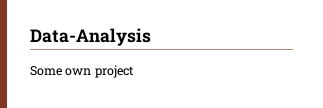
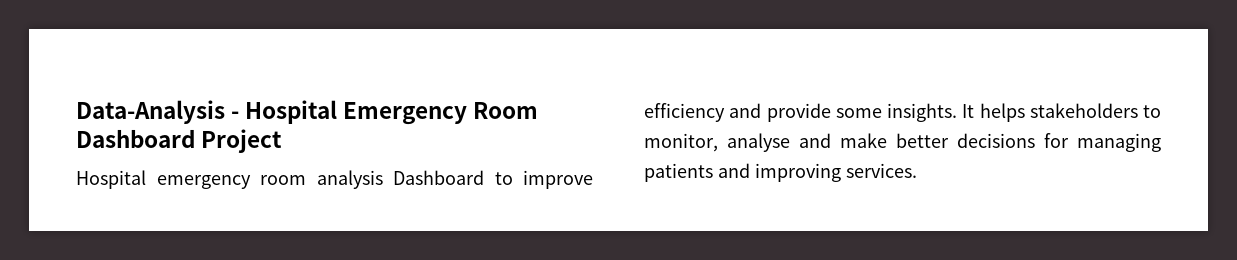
- Data-Analysis
- Some own project
+ Data-Analysis - Hospital Emergency Room Dashboard Project
+ Hospital emergency room analysis Dashboard to improve efficiency and provide some insights. It helps stakeholders to monitor, analyse and make better decisions for managing patients and improving services.

